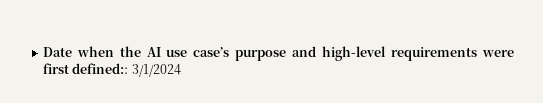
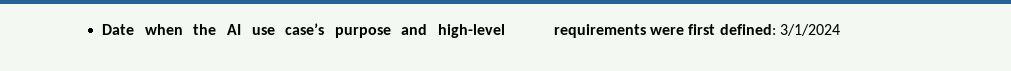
- Date when the AI use case’s purpose and high-level requirements were first defined:: 3/1/2024
+ Date when the AI use case’s purpose and high-level requirements were first defined: 3/1/2024

